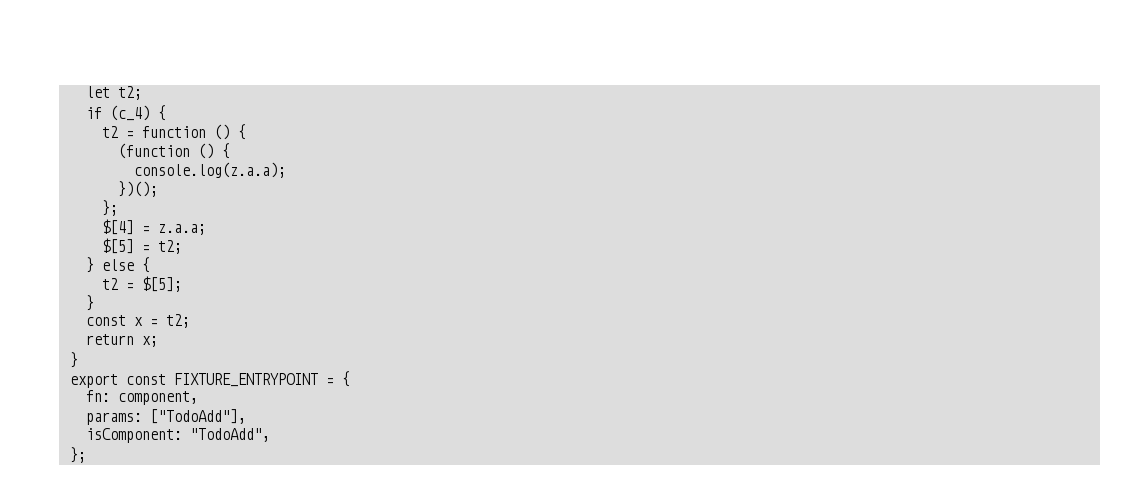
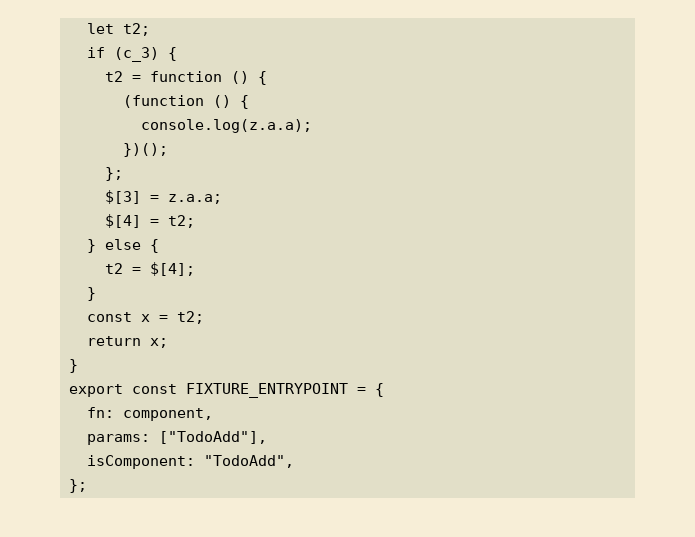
- if (c_4) {
+ if (c_3) {
- $[4] = z.a.a;
+ $[3] = z.a.a;
- $[5] = t2;
+ $[4] = t2;
- t2 = $[5];
+ t2 = $[4];

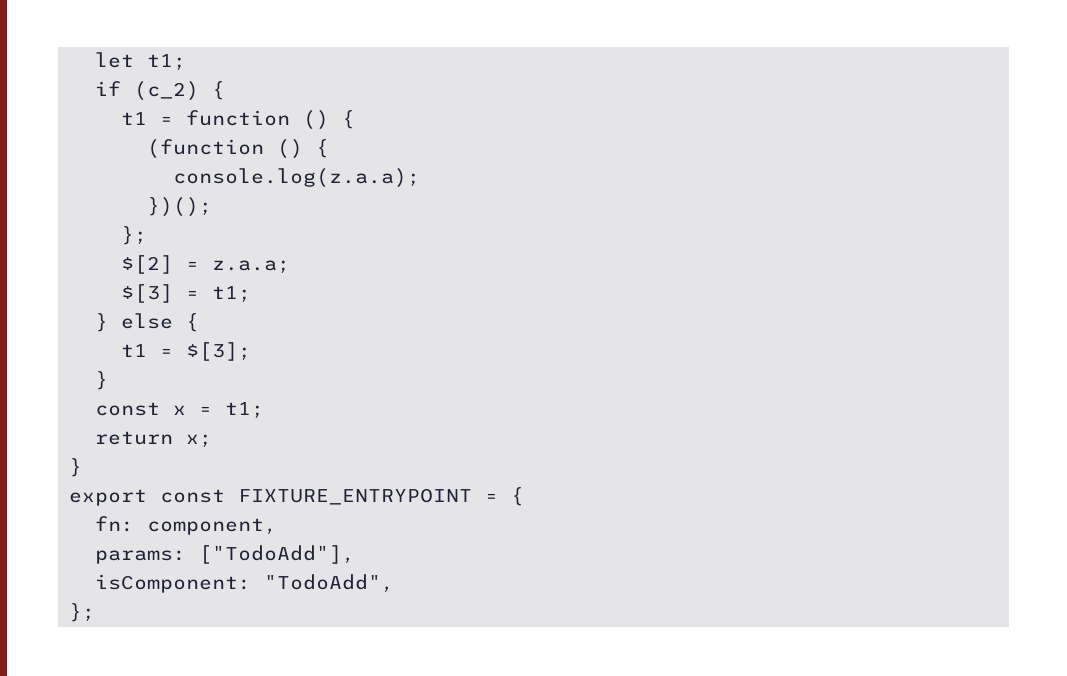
- let t2;
+ let t1;
- if (c_3) {
- t2 = function () {
+ if (c_2) {
+ t1 = function () {
- $[3] = z.a.a;
+ $[2] = z.a.a;
- $[4] = t2;
+ $[3] = t1;
- t2 = $[4];
+ t1 = $[3];
- const x = t2;
+ const x = t1;

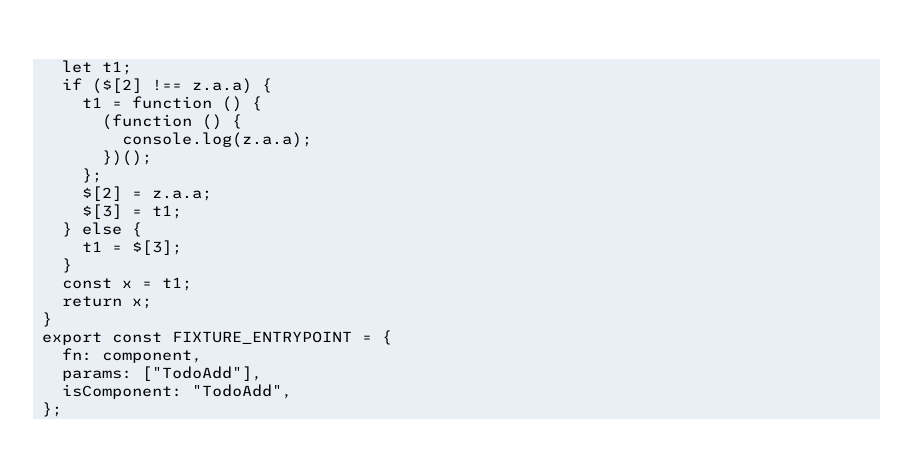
- if (c_2) {
+ if ($[2] !== z.a.a) {

